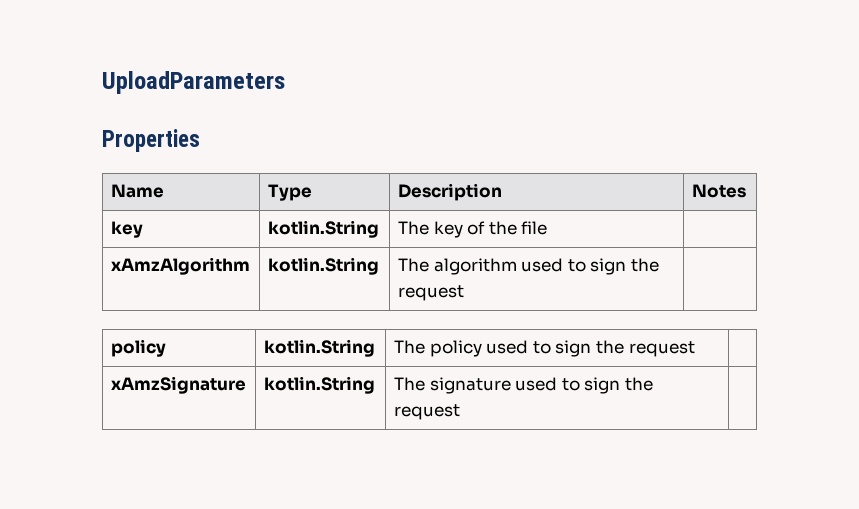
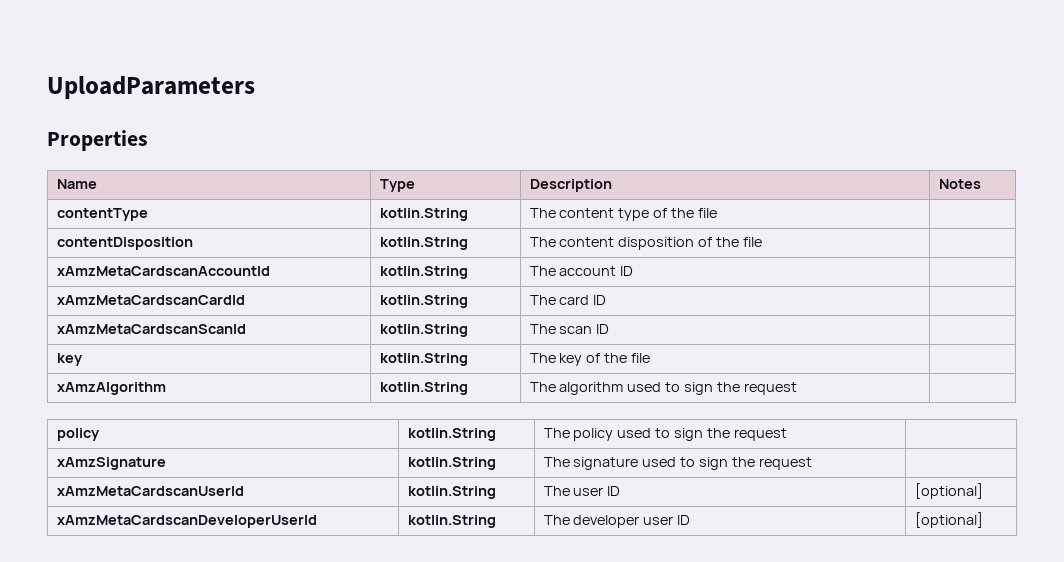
+ contentType | kotlin.String | The content type of the file |
+ contentDisposition | kotlin.String | The content disposition of the file |
+ xAmzMetaCardscanAccountId | kotlin.String | The account ID |
+ xAmzMetaCardscanCardId | kotlin.String | The card ID |
+ xAmzMetaCardscanScanId | kotlin.String | The scan ID |
+ xAmzMetaCardscanUserId | kotlin.String | The user ID | [optional]
+ xAmzMetaCardscanDeveloperUserId | kotlin.String | The developer user ID | [optional]

